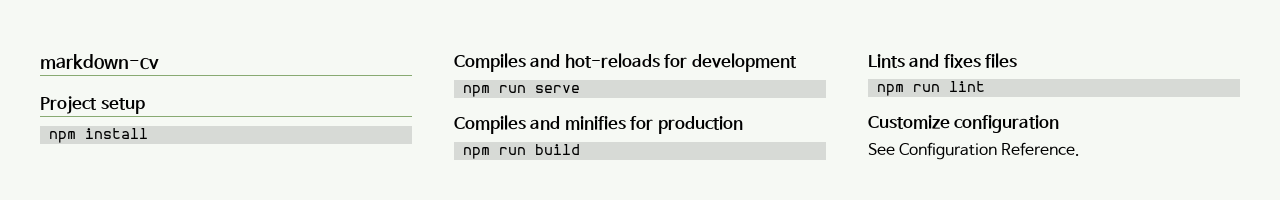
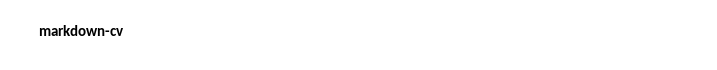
- Project setup
- npm install
- Compiles and hot-reloads for development
- npm run serve
- Compiles and minifies for production
- npm run build
- Lints and fixes files
- npm run lint
- Customize configuration
- See Configuration Reference.

